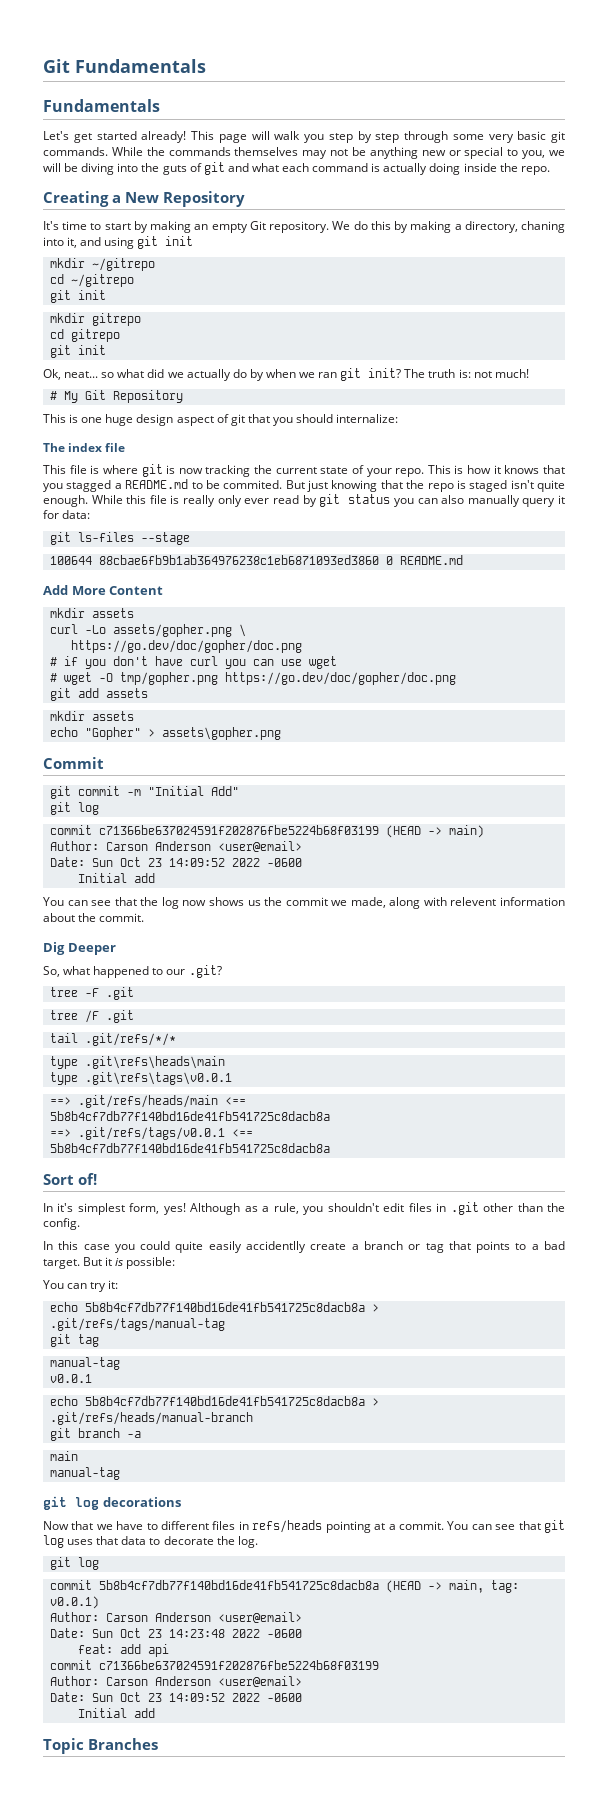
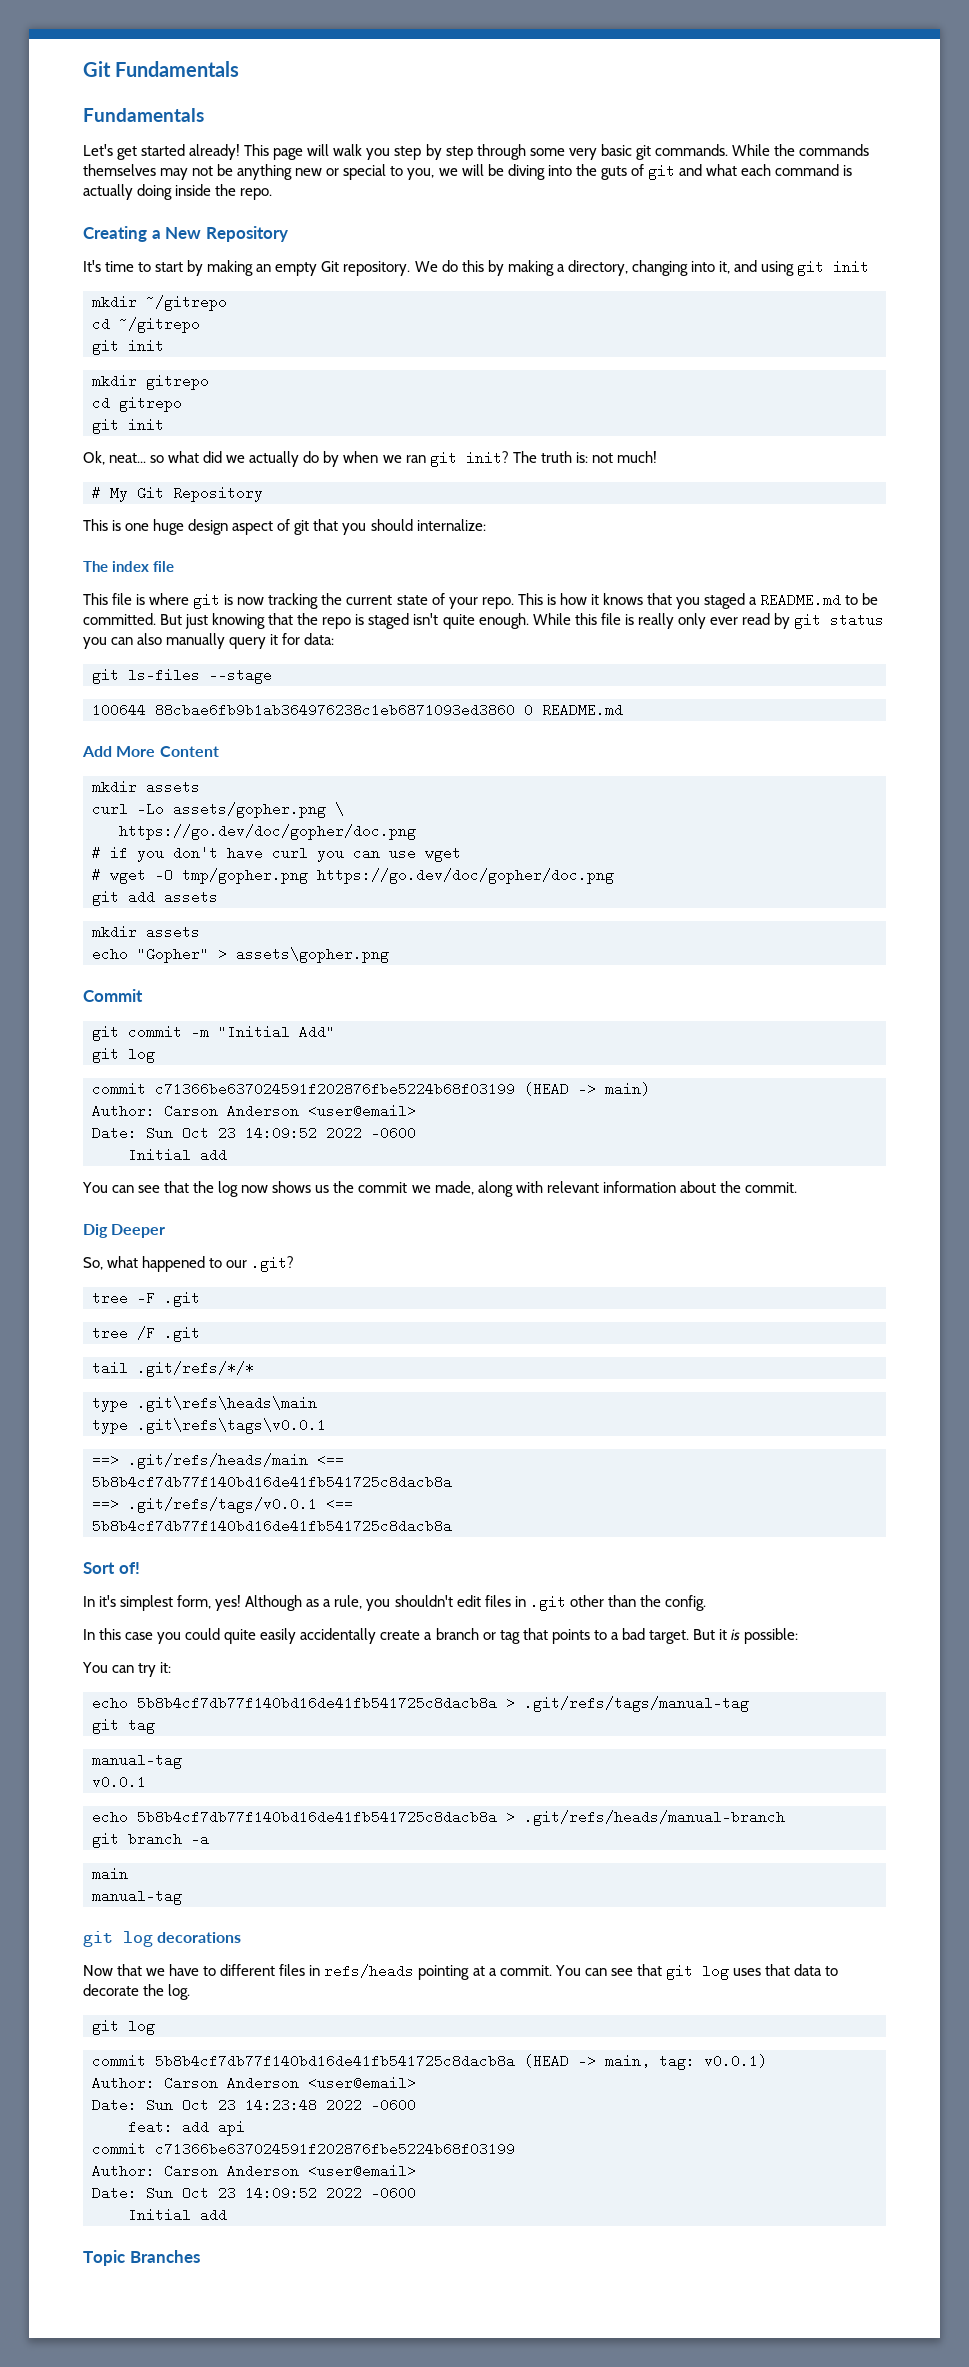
- We do this by making a directory, chaning into it, and using git init
+ We do this by making a directory, changing into it, and using git init
- This is how it knows that you stagged a README.md to be commited.
+ This is how it knows that you staged a README.md to be committed.
- You can see that the log now shows us the commit we made, along with relevent information about the commit.
+ You can see that the log now shows us the commit we made, along with relevant information about the commit.
- In this case you could quite easily accidentlly create a branch or tag that points to a bad target.
+ In this case you could quite easily accidentally create a branch or tag that points to a bad target.

